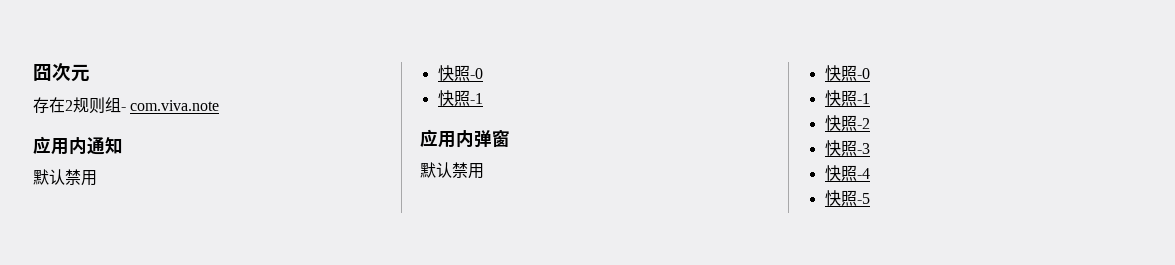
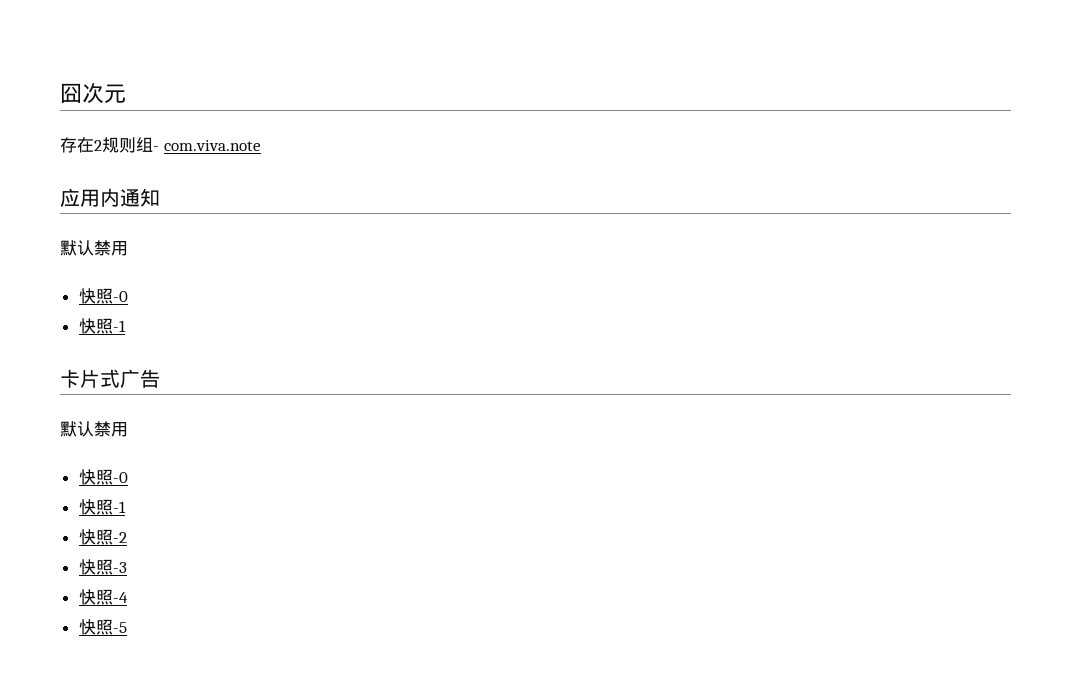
- 应用内弹窗
+ 卡片式广告

